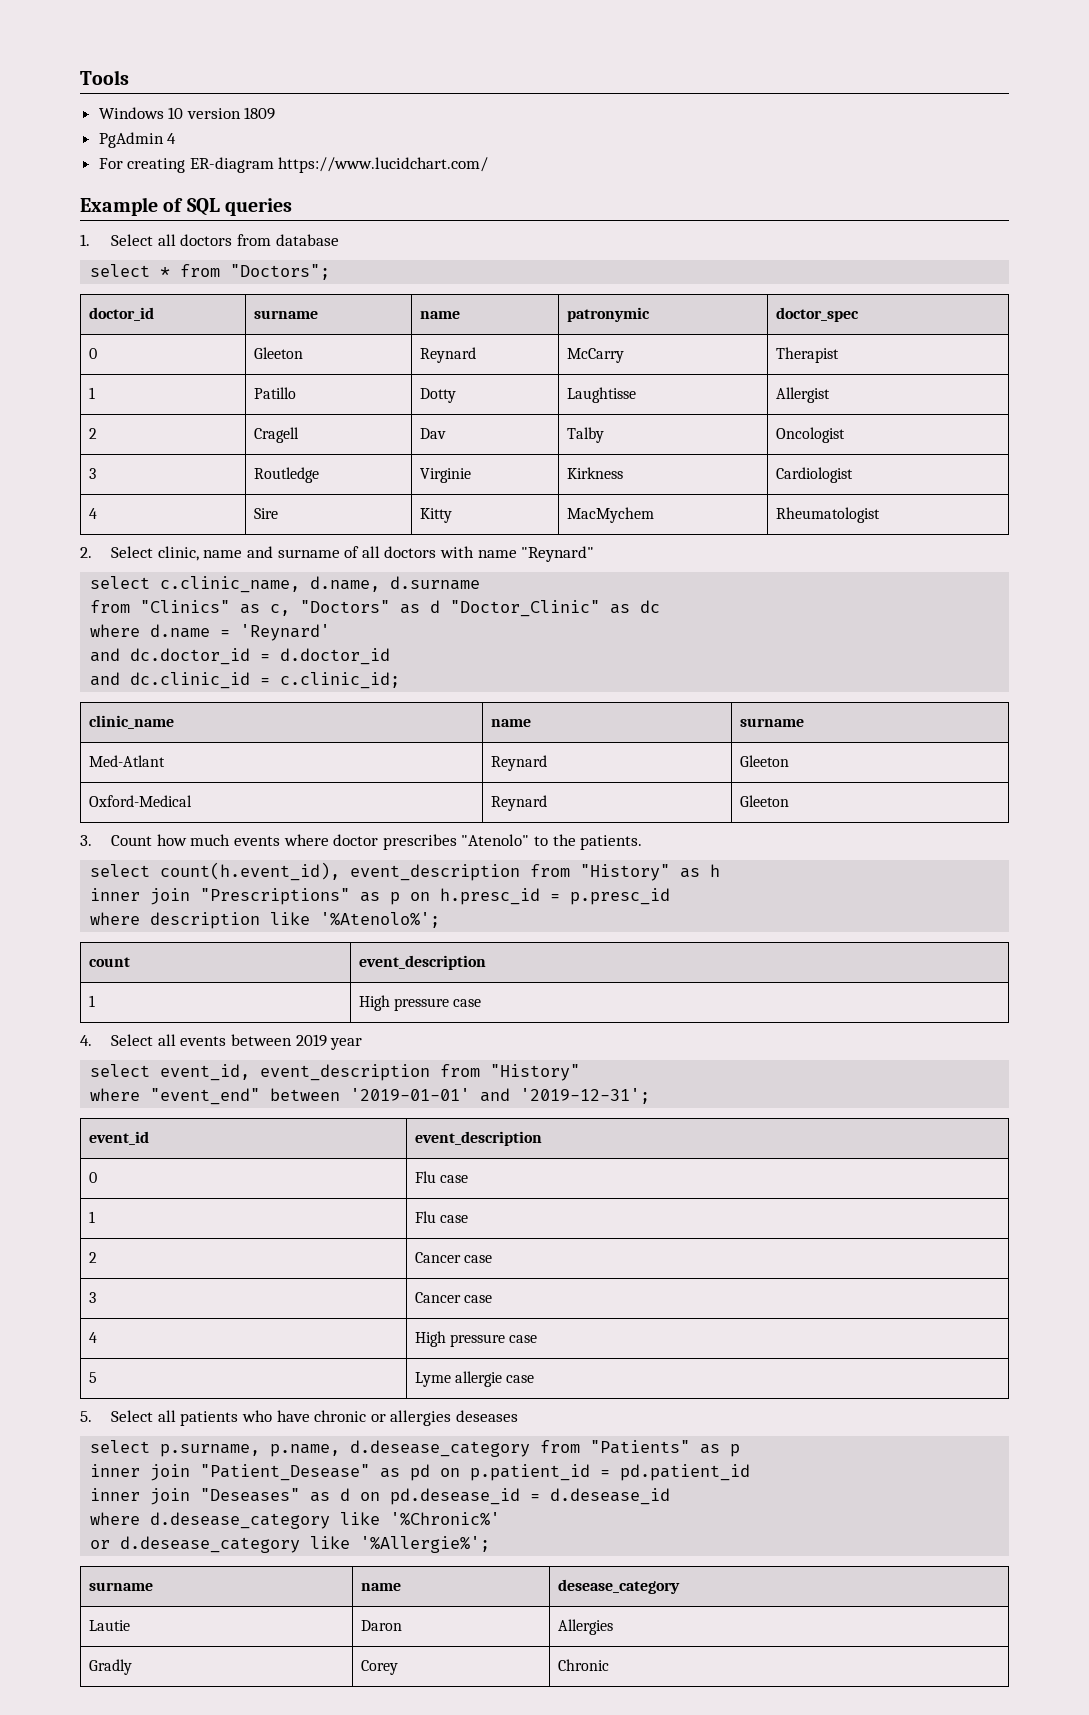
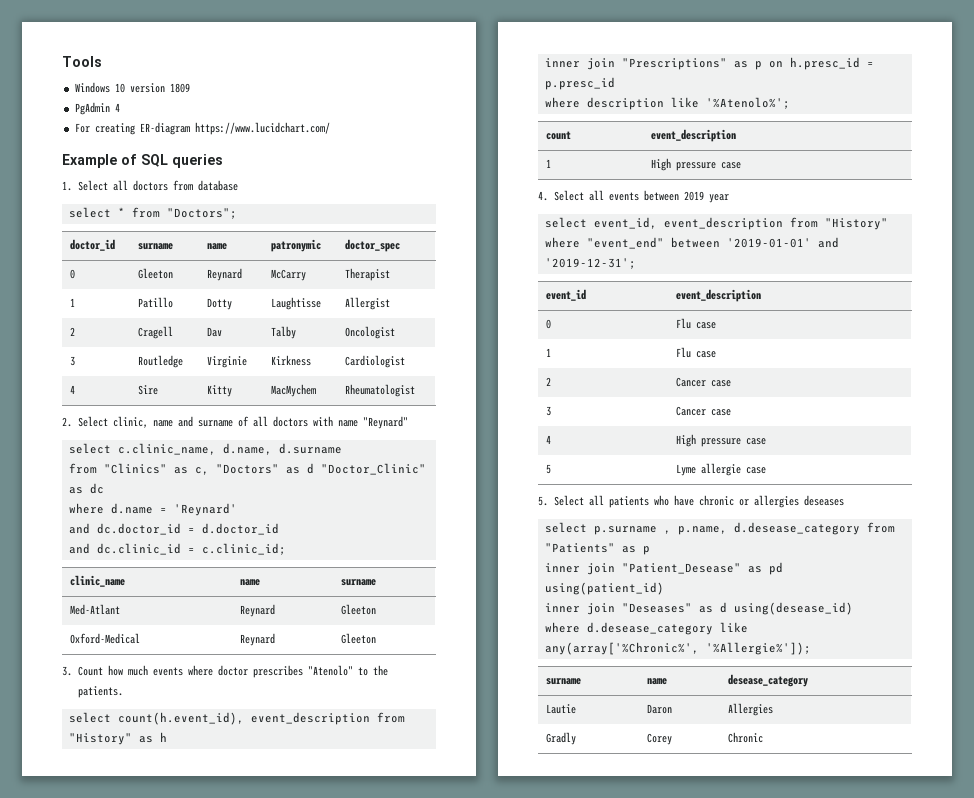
- select p.surname, p.name, d.desease_category from "Patients" as p
+ select p.surname , p.name, d.desease_category from "Patients" as p
- inner join "Patient_Desease" as pd on p.patient_id = pd.patient_id
+ inner join "Patient_Desease" as pd using(patient_id)
- inner join "Deseases" as d on pd.desease_id = d.desease_id
+ inner join "Deseases" as d using(desease_id)
- where d.desease_category like '%Chronic%'
- or d.desease_category like '%Allergie%';
+ where d.desease_category like any(array['%Chronic%', '%Allergie%']);

